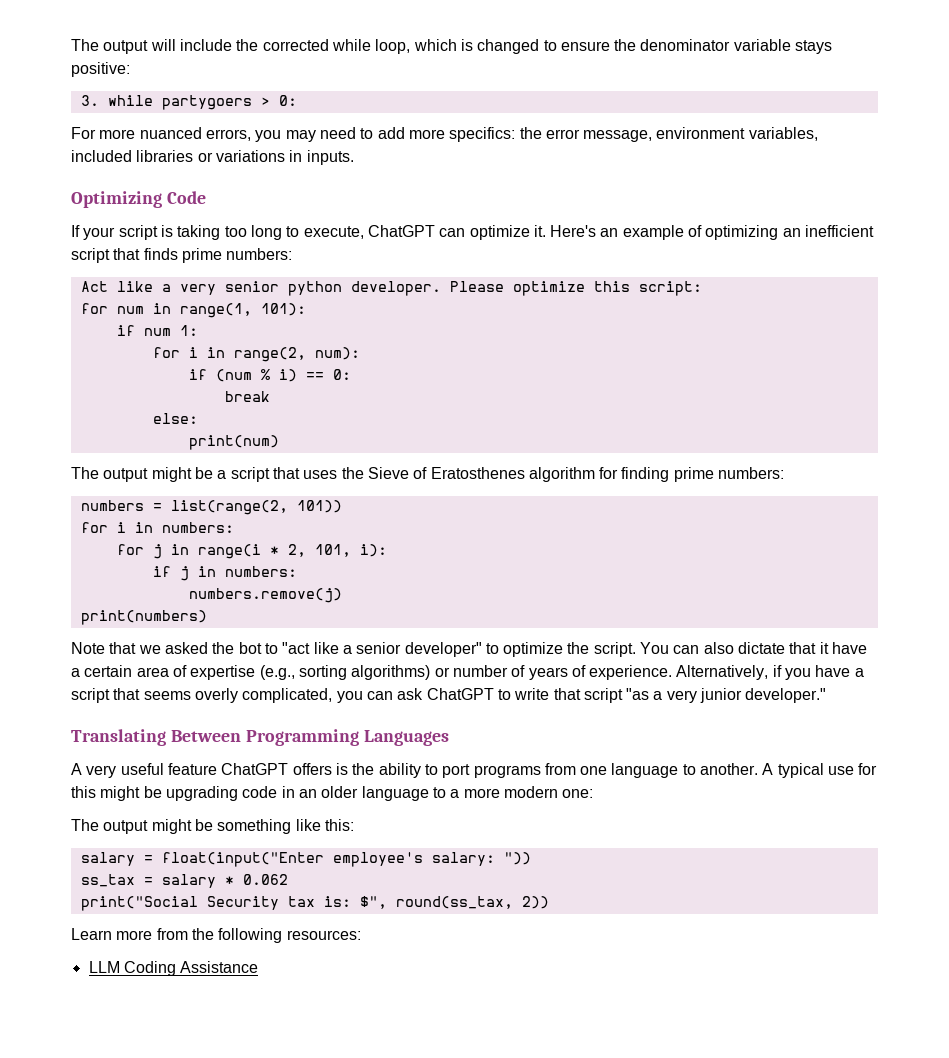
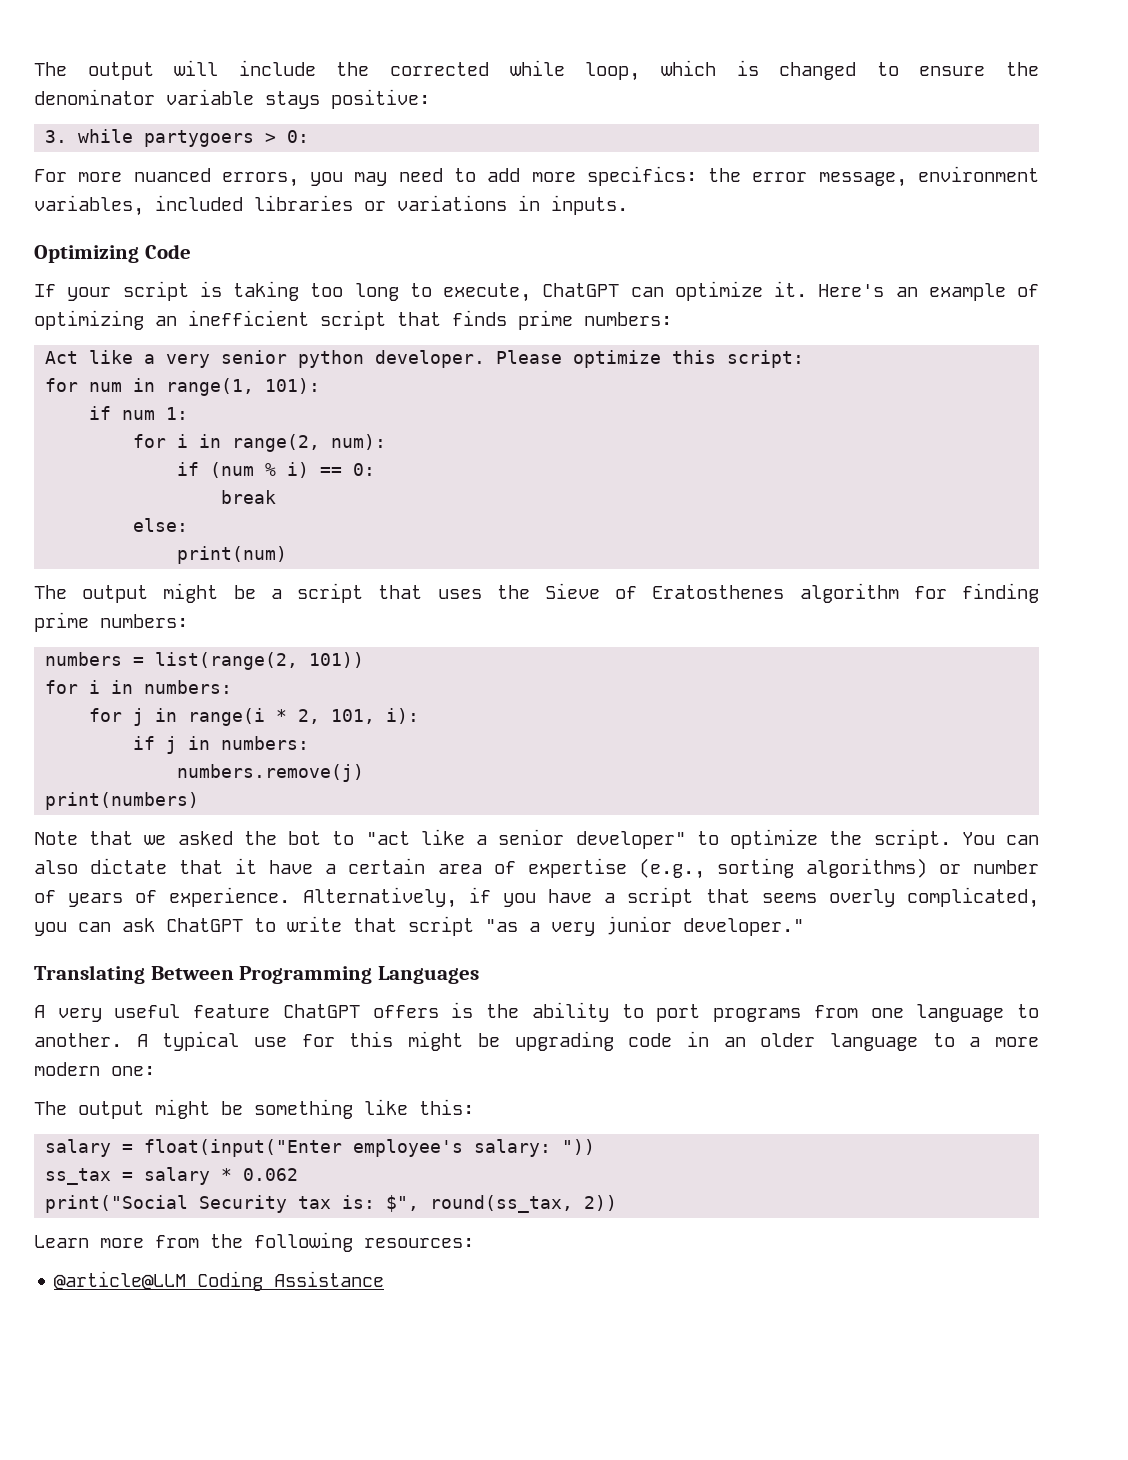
- LLM Coding Assistance
+ @article@LLM Coding Assistance

